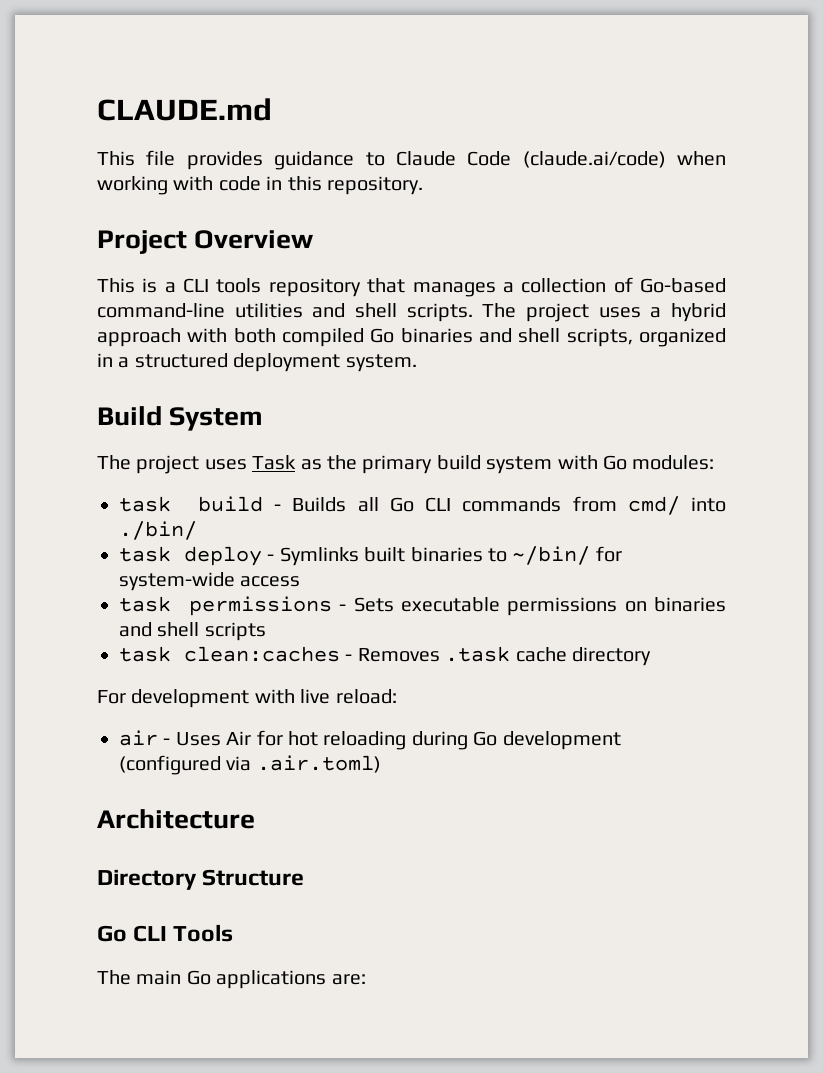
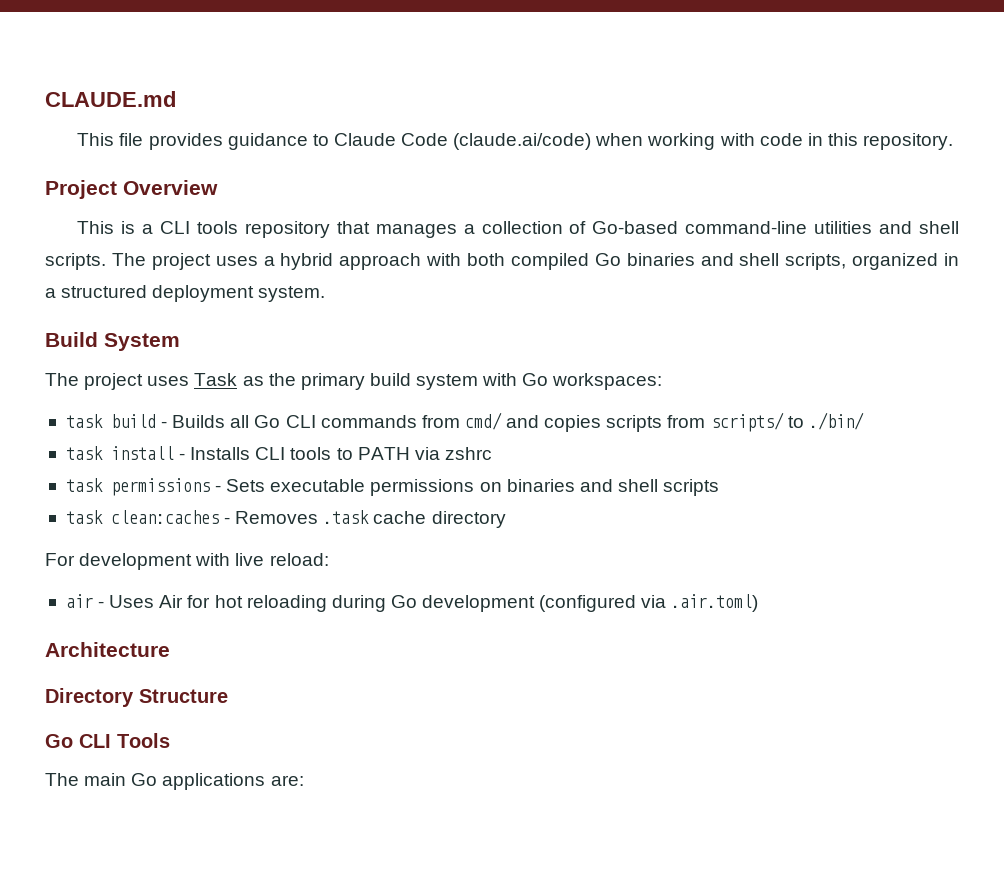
- The project uses Task as the primary build system with Go modules:
+ The project uses Task as the primary build system with Go workspaces:
- task build - Builds all Go CLI commands from cmd/ into ./bin/
- task deploy - Symlinks built binaries to ~/bin/ for system-wide access
+ task build - Builds all Go CLI commands from cmd/ and copies scripts from scripts/ to ./bin/
+ task install - Installs CLI tools to PATH via zshrc

